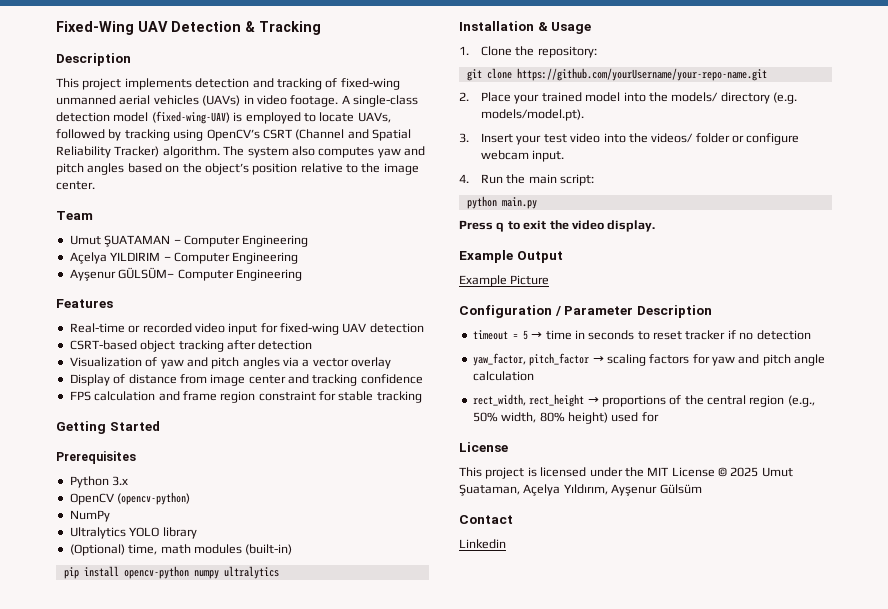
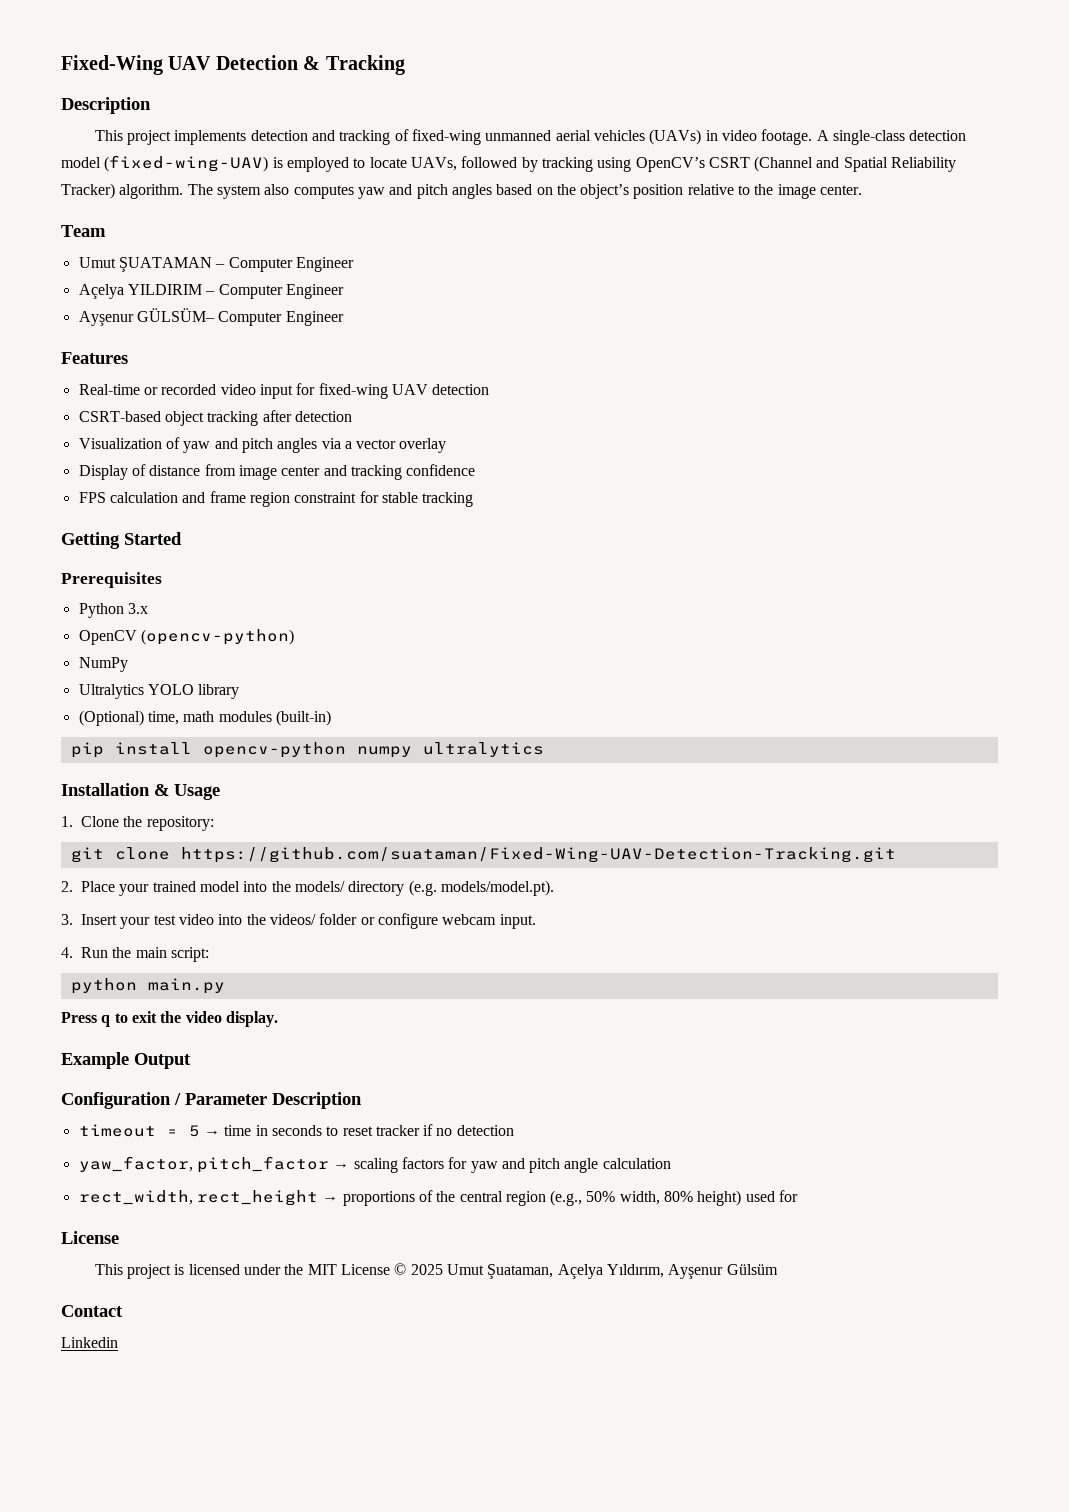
- Umut ŞUATAMAN – Computer Engineering
+ Umut ŞUATAMAN – Computer Engineer
- Açelya YILDIRIM – Computer Engineering
+ Açelya YILDIRIM – Computer Engineer
- Ayşenur GÜLSÜM– Computer Engineering
+ Ayşenur GÜLSÜM– Computer Engineer
- git clone https://github.com/yourUsername/your-repo-name.git
+ git clone https://github.com/suataman/Fixed-Wing-UAV-Detection-Tracking.git
- Example Picture

